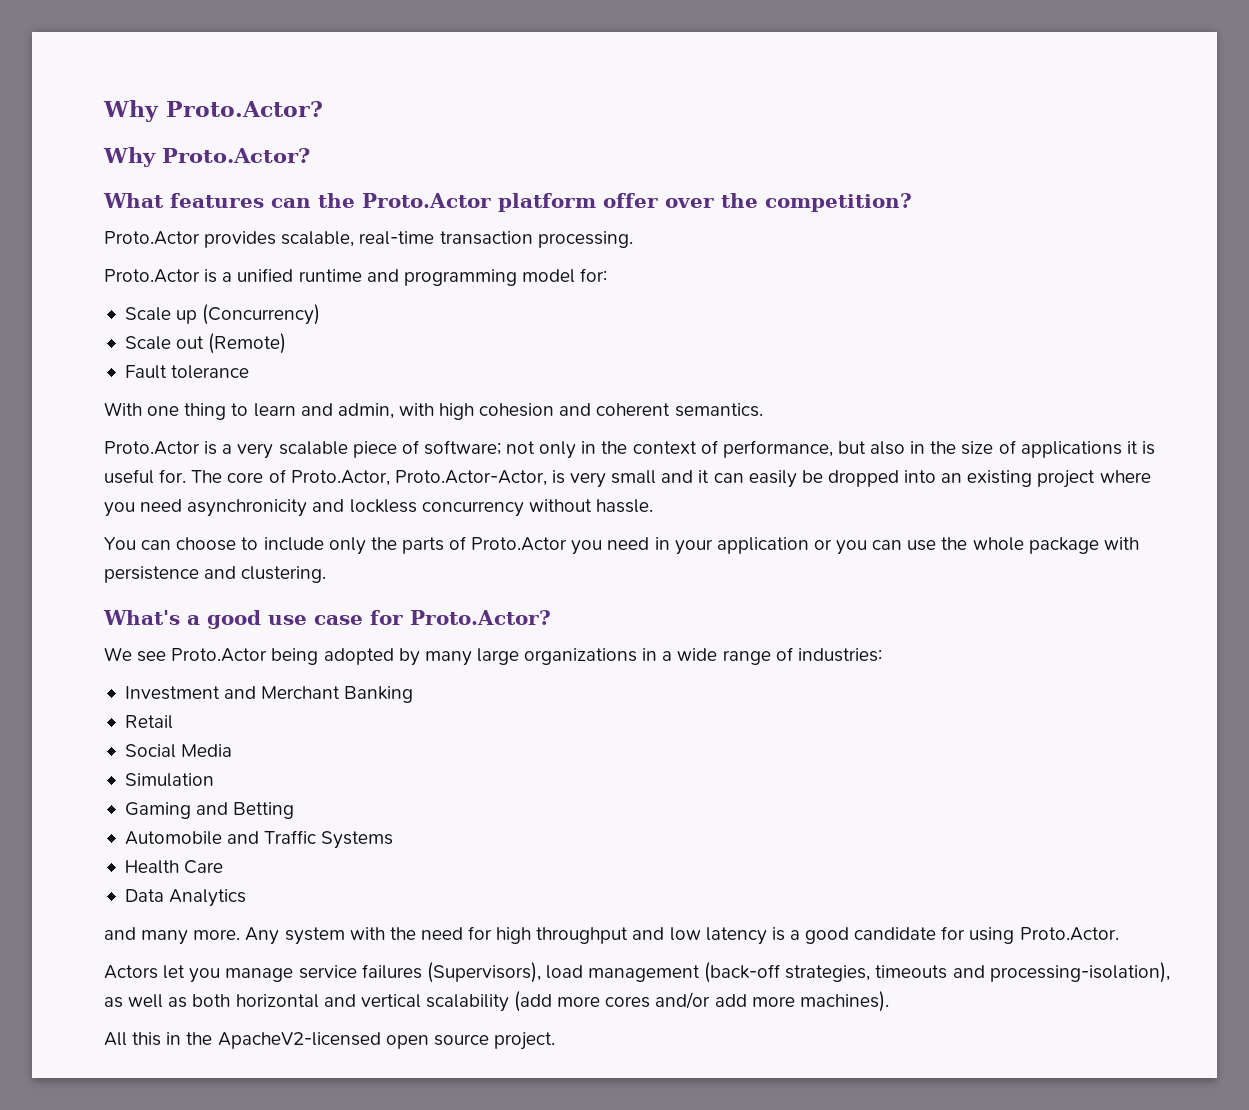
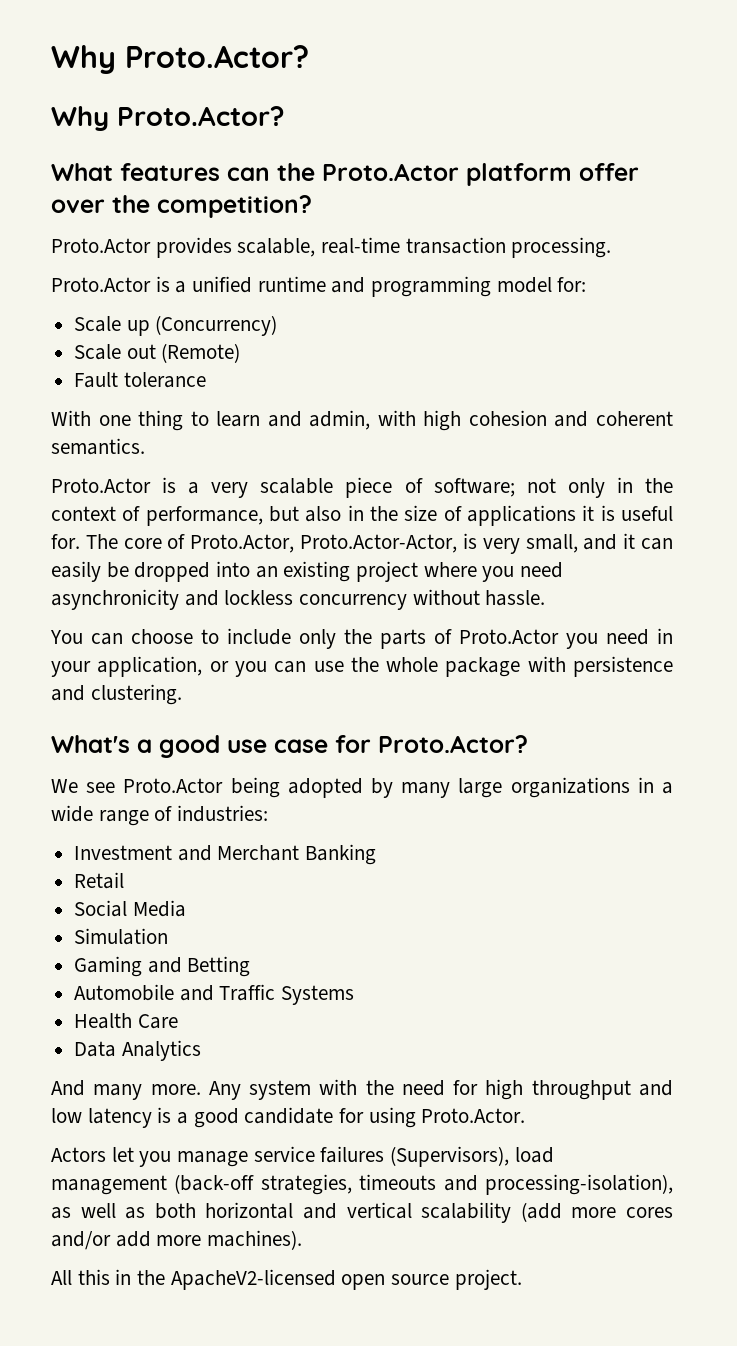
- The core of Proto.Actor, Proto.Actor-Actor, is very small and it can easily be dropped into an existing project where you need asynchronicity and lockless concurrency without hassle.
+ The core of Proto.Actor, Proto.Actor-Actor, is very small, and it can easily be dropped into an existing project where you need asynchronicity and lockless concurrency without hassle.
- You can choose to include only the parts of Proto.Actor you need in your application or you can use the whole package with persistence and clustering.
+ You can choose to include only the parts of Proto.Actor you need in your application, or you can use the whole package with persistence and clustering.
- and many more.
+ And many more.

